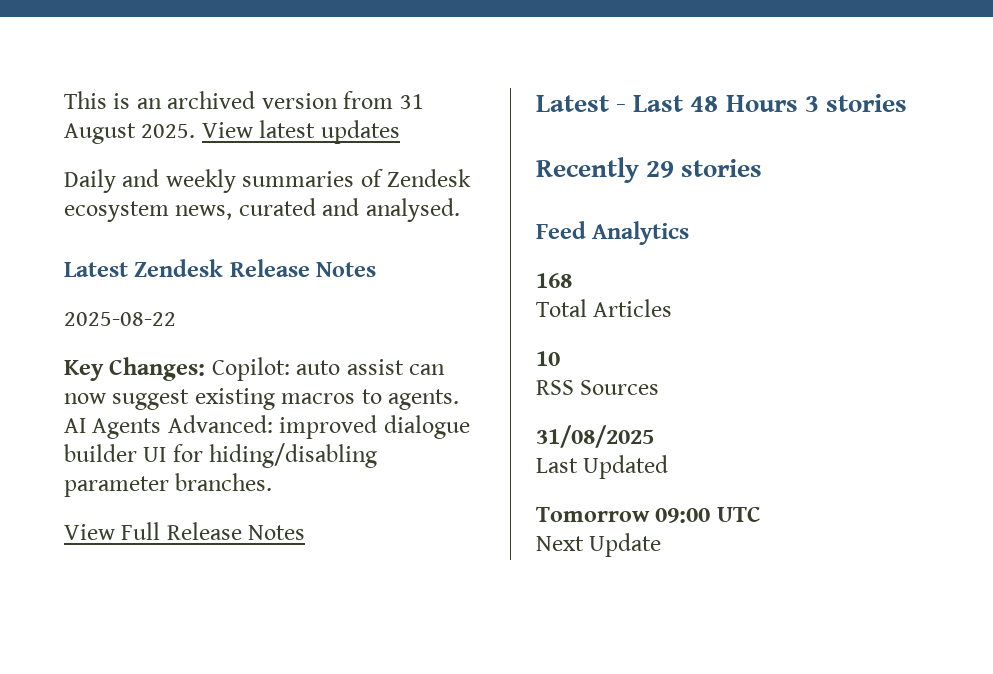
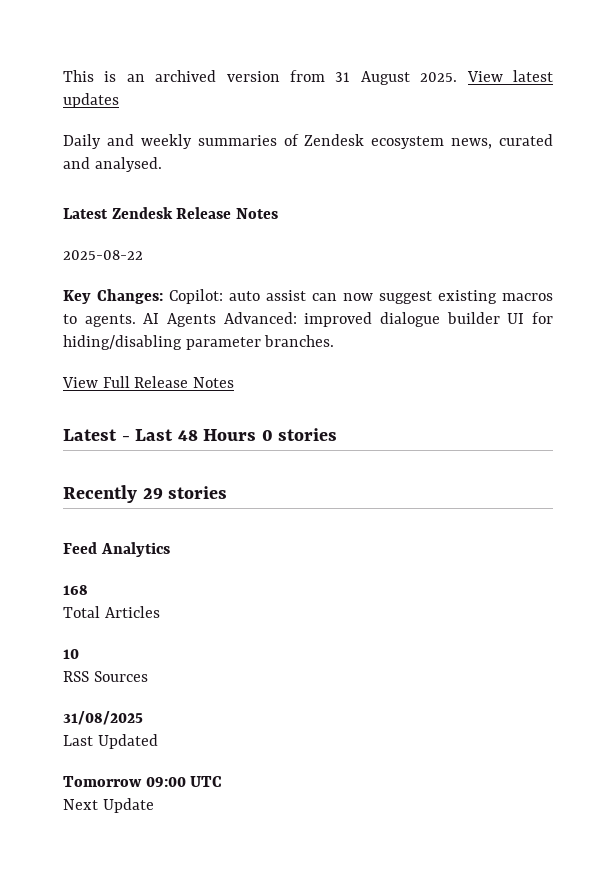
- Latest - Last 48 Hours 3 stories
+ Latest - Last 48 Hours 0 stories

